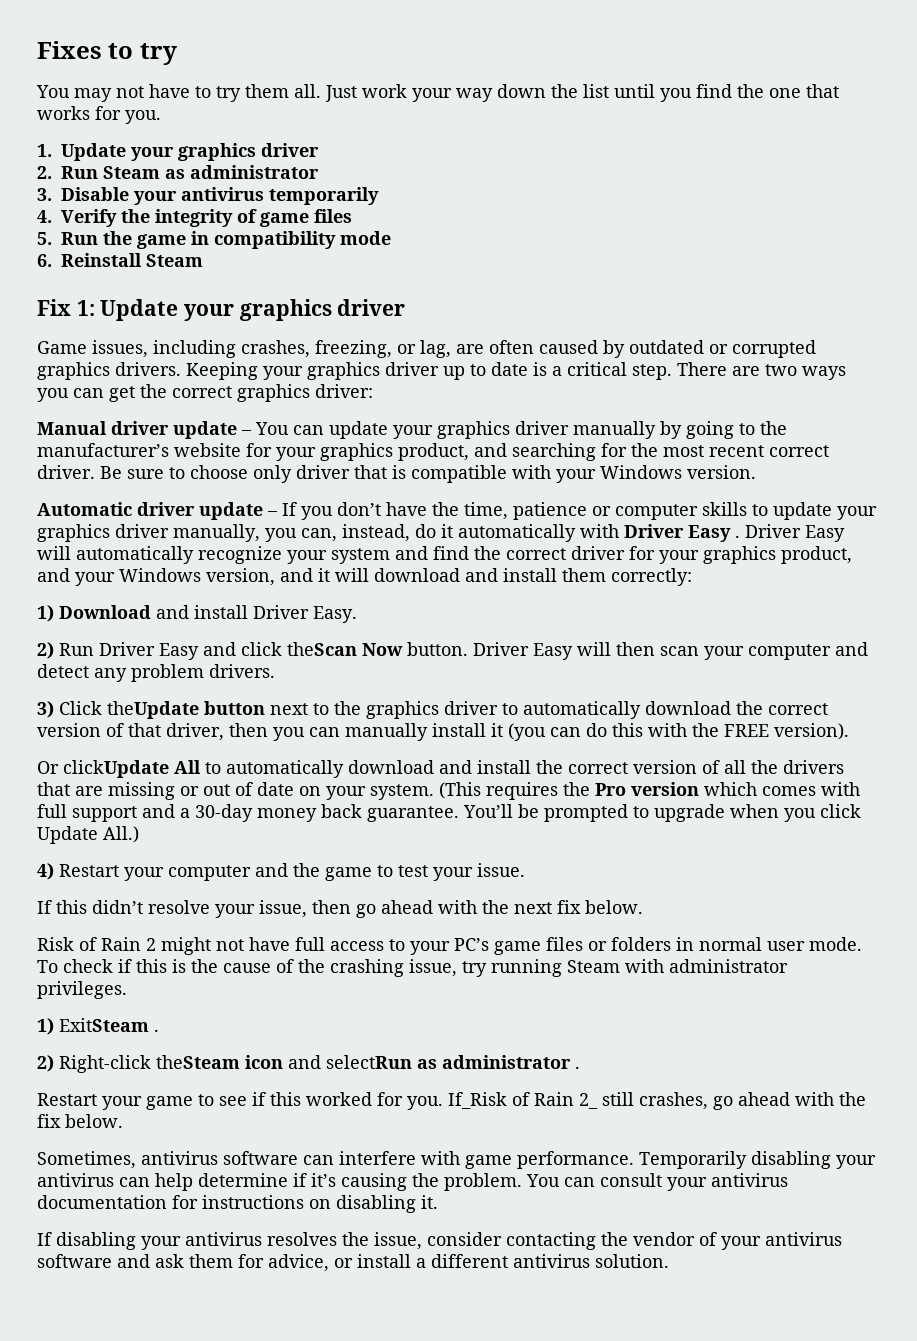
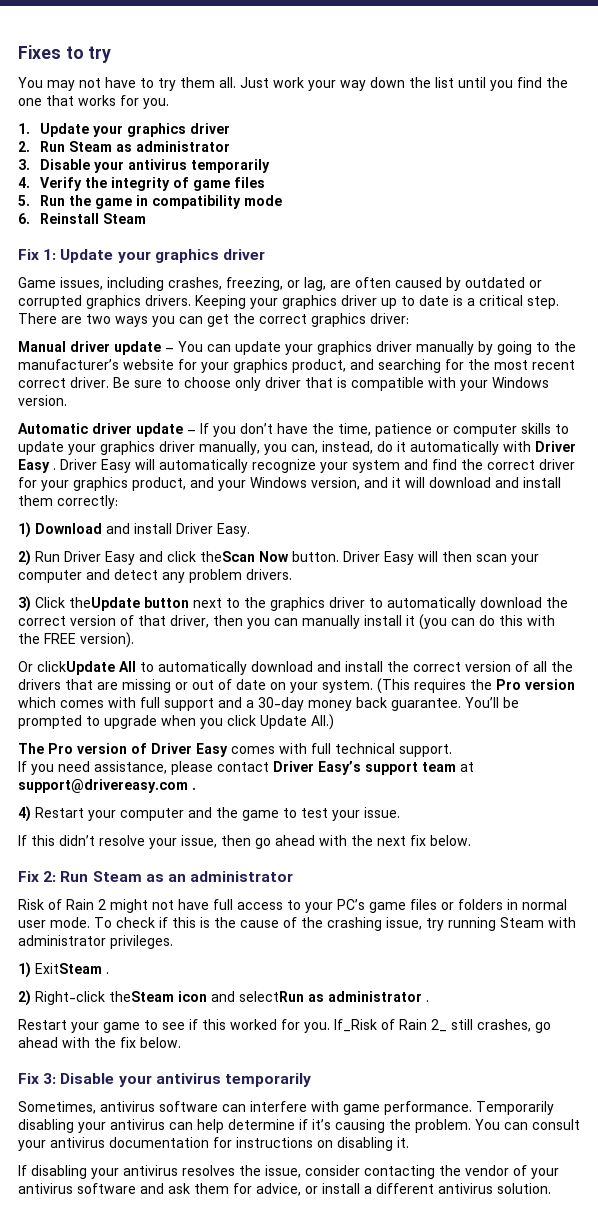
+ The Pro version of Driver Easy comes with full technical support.
+ If you need assistance, please contact Driver Easy’s support team at support@drivereasy.com .
+ Fix 2: Run Steam as an administrator
+ Fix 3: Disable your antivirus temporarily

